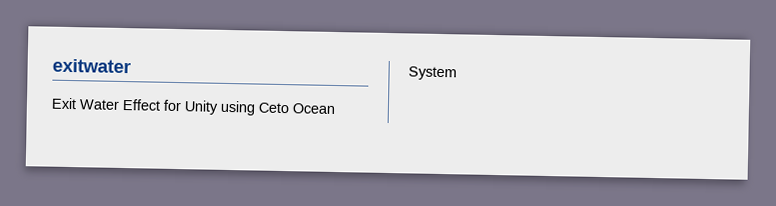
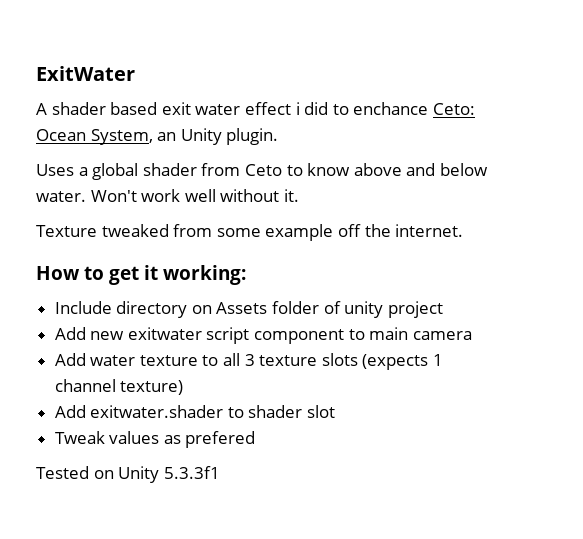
- exitwater
- Exit Water Effect for Unity using Ceto Ocean System
+ ExitWater
+ A shader based exit water effect i did to enchance Ceto: Ocean System, an Unity plugin.
+ Uses a global shader from Ceto to know above and below water. Won't work well without it.
+ Texture tweaked from some example off the internet.
+ How to get it working:
+ Include directory on Assets folder of unity project
+ Add new exitwater script component to main camera
+ Add water texture to all 3 texture slots (expects 1 channel texture)
+ Add exitwater.shader to shader slot
+ Tweak values as prefered
+ Tested on Unity 5.3.3f1

